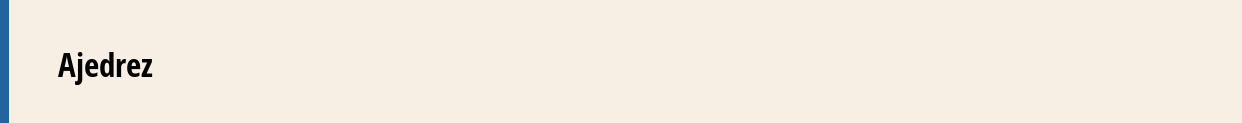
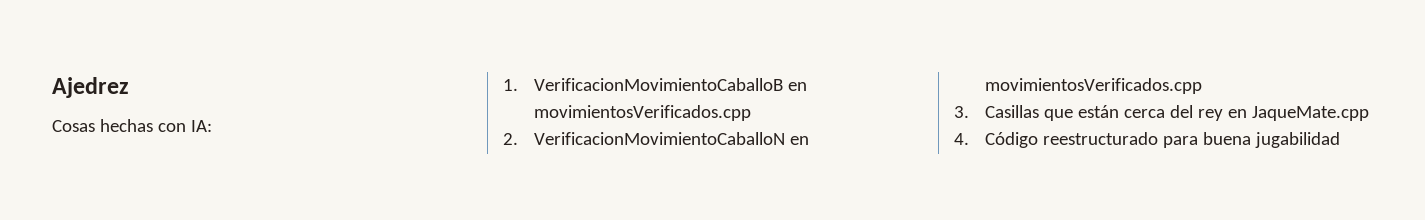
+ Cosas hechas con IA:
+ 1. VerificacionMovimientoCaballoB en movimientosVerificados.cpp
+ 2. VerificacionMovimientoCaballoN en movimientosVerificados.cpp
+ 3. Casillas que están cerca del rey en JaqueMate.cpp
+ 4. Código reestructurado para buena jugabilidad

